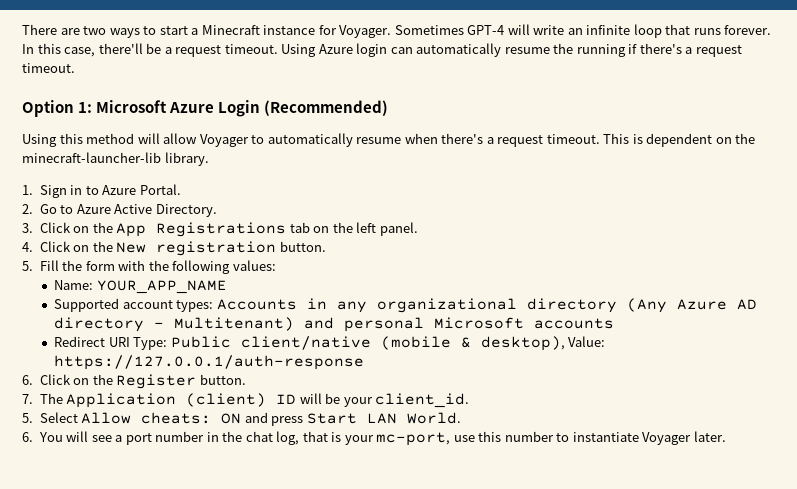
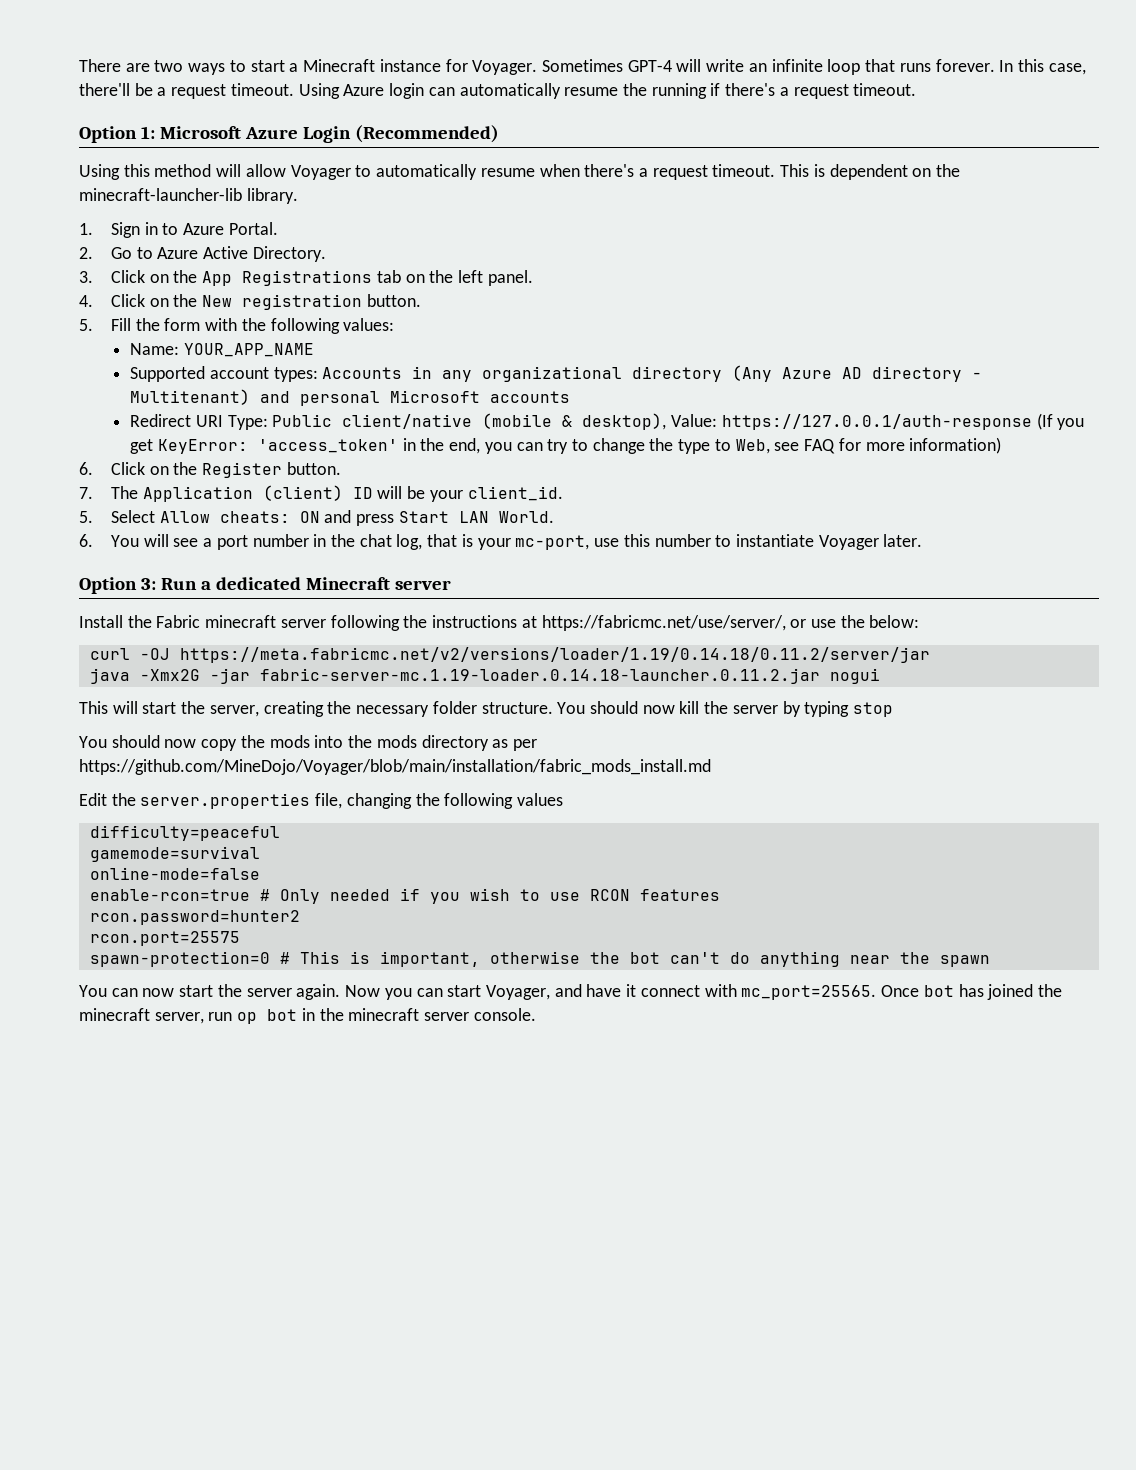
- Redirect URI Type: Public client/native (mobile & desktop), Value: https://127.0.0.1/auth-response
+ Redirect URI Type: Public client/native (mobile & desktop), Value: https://127.0.0.1/auth-response (If you get KeyError: 'access_token' in the end, you can try to change the type to Web, see FAQ for more information)
+ Option 3: Run a dedicated Minecraft server
+ Install the Fabric minecraft server following the instructions at https://fabricmc.net/use/server/, or use the below:
+ curl -OJ https://meta.fabricmc.net/v2/versions/loader/1.19/0.14.18/0.11.2/server/jar
+ java -Xmx2G -jar fabric-server-mc.1.19-loader.0.14.18-launcher.0.11.2.jar nogui
+ This will start the server, creating the necessary folder structure. You should now kill the server by typing stop
+ You should now copy the mods into the mods directory as per https://github.com/MineDojo/Voyager/blob/main/installation/fabric_mods_install.md
+ Edit the server.properties file, changing the following values
+ difficulty=peaceful
+ gamemode=survival
+ online-mode=false
+ enable-rcon=true # Only needed if you wish to use RCON features
+ rcon.password=hunter2
+ rcon.port=25575
+ spawn-protection=0 # This is important, otherwise the bot can't do anything near the spawn
+ You can now start the server again. Now you can start Voyager, and have it connect with mc_port=25565. Once bot has joined the minecraft server, run op bot in the minecraft server console.

